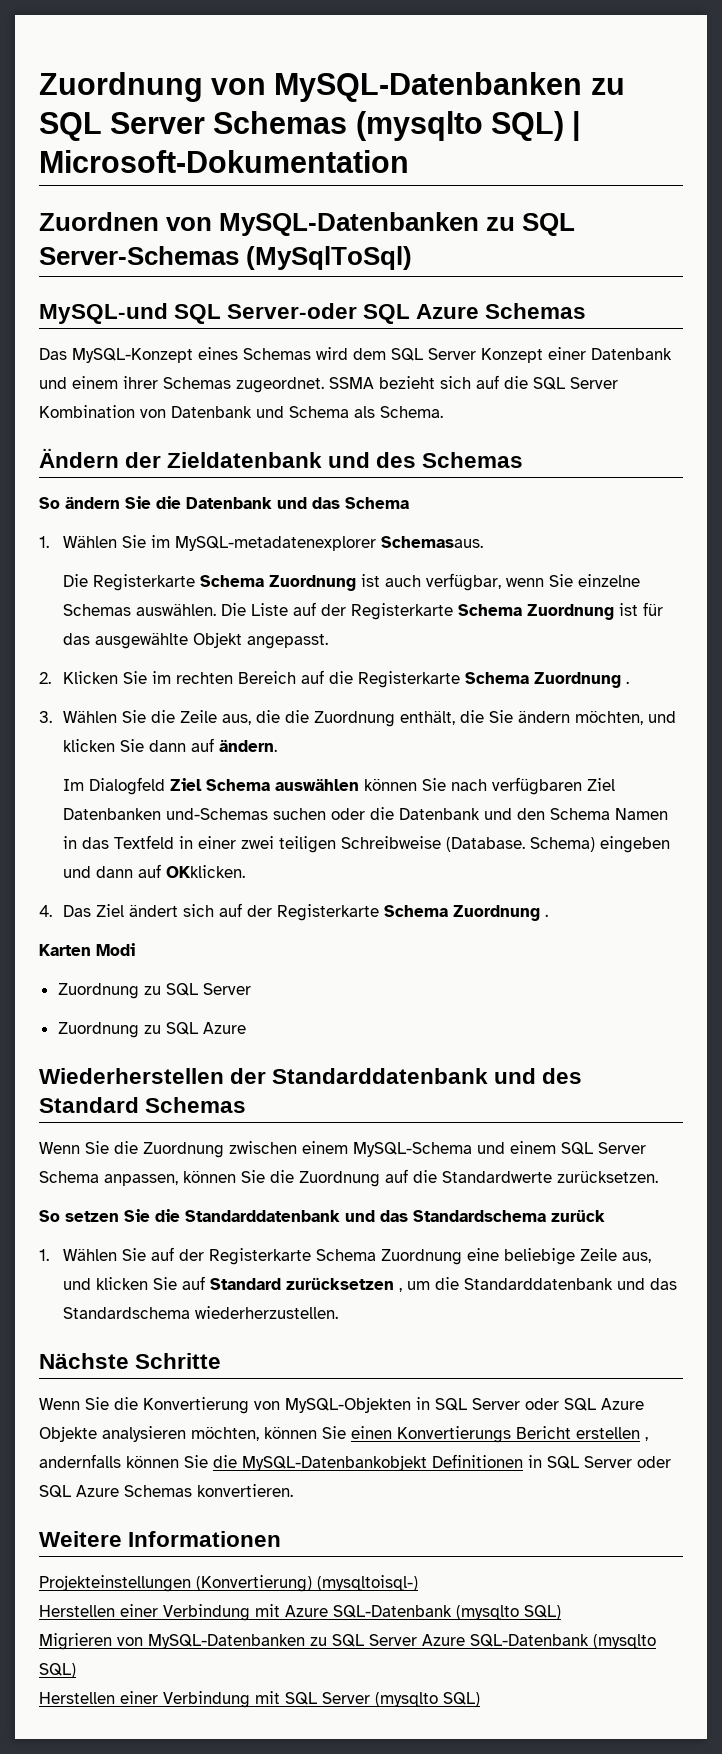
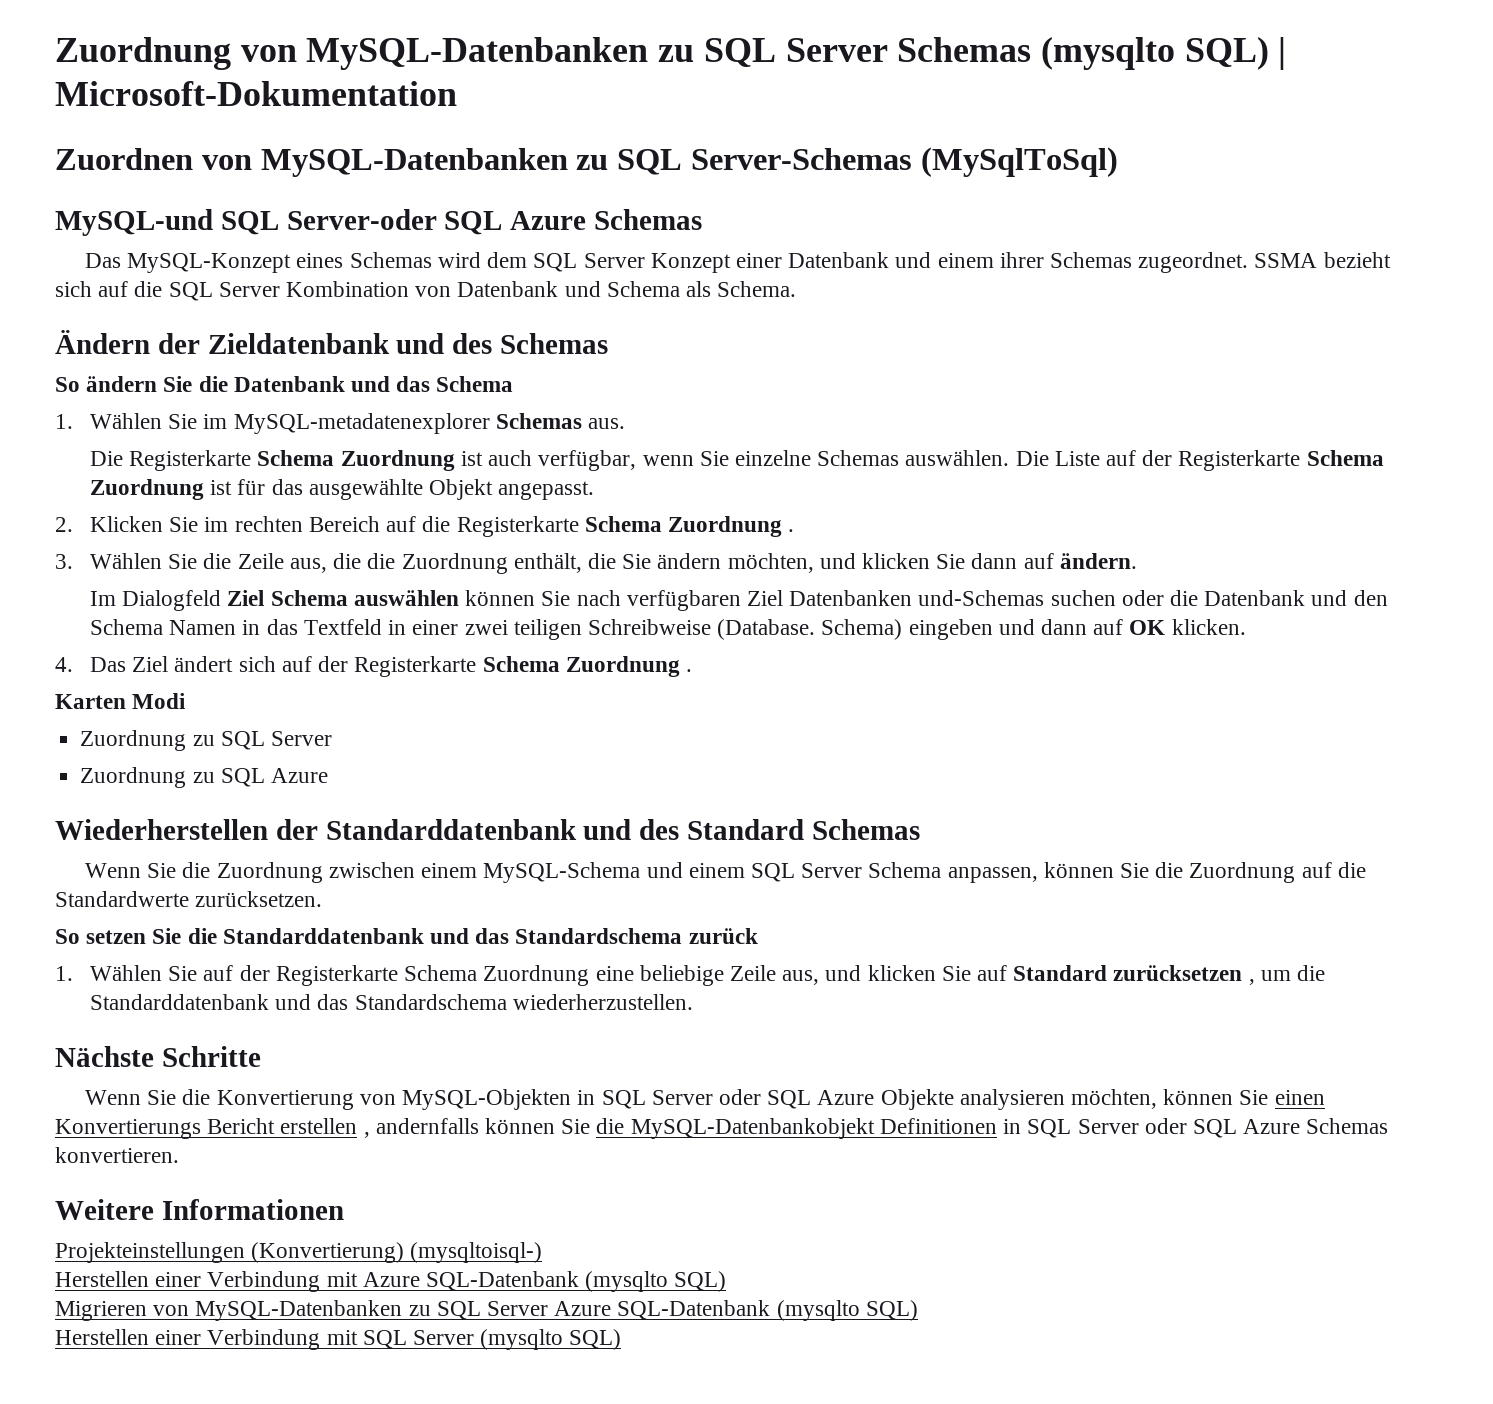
- 1. Wählen Sie im MySQL-metadatenexplorer Schemasaus.
+ 1. Wählen Sie im MySQL-metadatenexplorer Schemas aus.
- Schema) eingeben und dann auf OKklicken.
+ Schema) eingeben und dann auf OK klicken.

